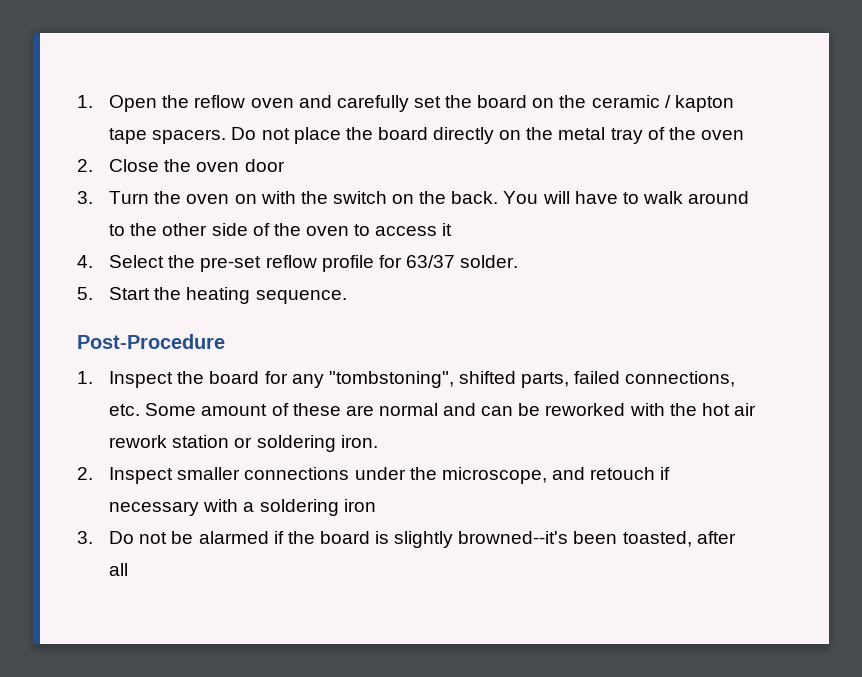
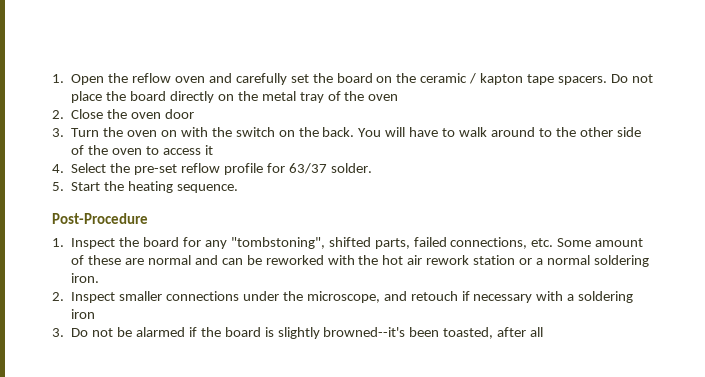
- 1. Inspect the board for any "tombstoning", shifted parts, failed connections, etc. Some amount of these are normal and can be reworked with the hot air rework station or soldering iron.
+ 1. Inspect the board for any "tombstoning", shifted parts, failed connections, etc. Some amount of these are normal and can be reworked with the hot air rework station or a normal soldering iron.

